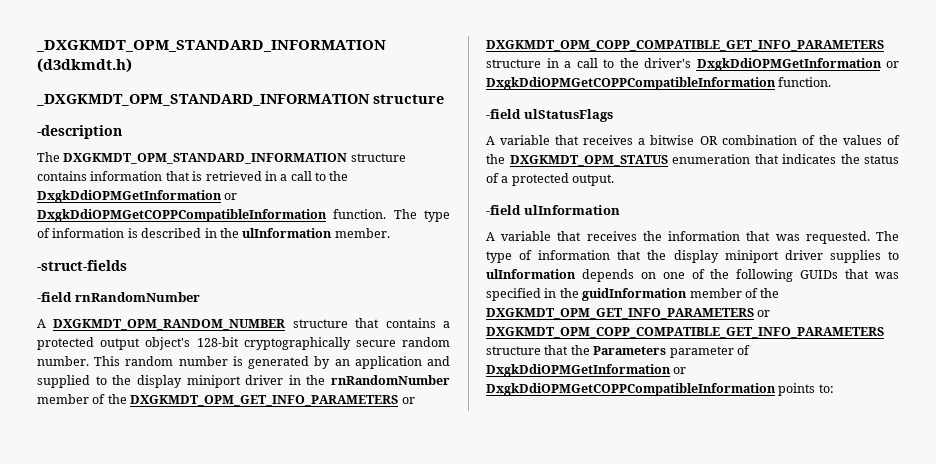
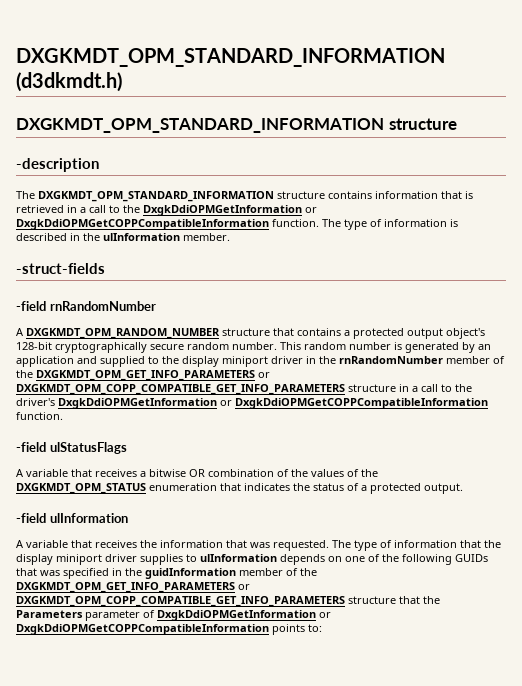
- _DXGKMDT_OPM_STANDARD_INFORMATION (d3dkmdt.h)
- _DXGKMDT_OPM_STANDARD_INFORMATION structure
+ DXGKMDT_OPM_STANDARD_INFORMATION (d3dkmdt.h)
+ DXGKMDT_OPM_STANDARD_INFORMATION structure

